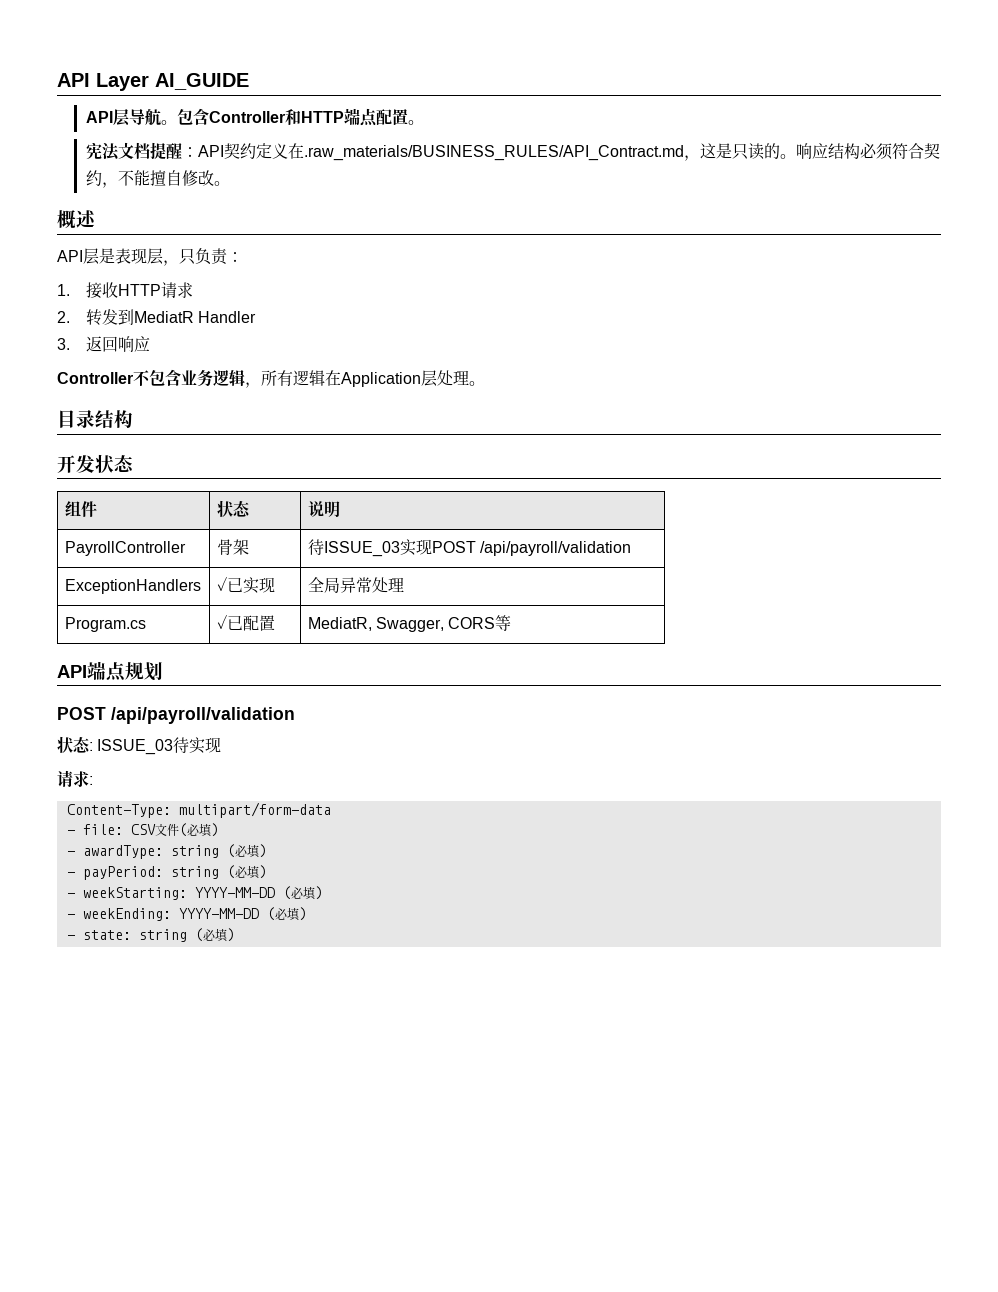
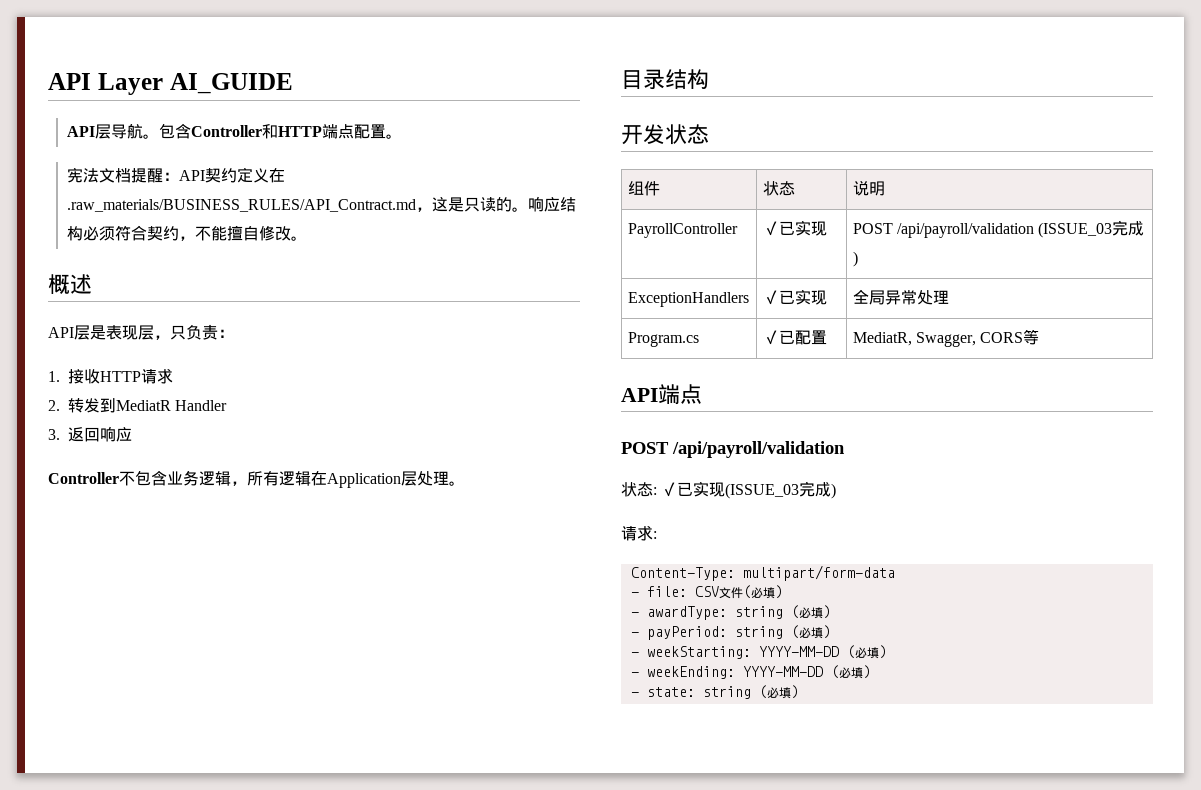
- PayrollController | 骨架 | 待ISSUE_03实现POST /api/payroll/validation
+ PayrollController | ✓已实现 | POST /api/payroll/validation (ISSUE_03完成)
- API端点规划
+ API端点
- 状态: ISSUE_03待实现
+ 状态: ✓已实现(ISSUE_03完成)

